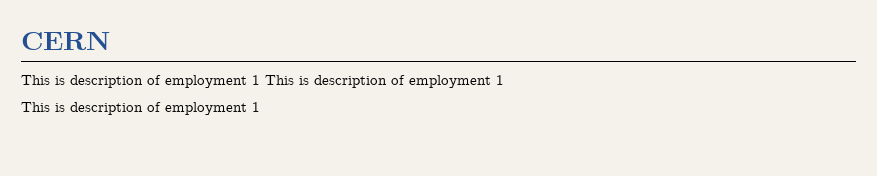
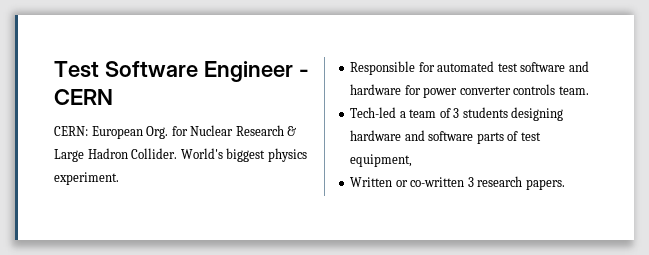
- CERN
- This is description of employment 1 This is description of employment 1
- This is description of employment 1
+ Test Software Engineer - CERN
+ CERN: European Org. for Nuclear Research & Large Hadron Collider. World's biggest physics experiment.
+ Responsible for automated test software and hardware for power converter controls team.
+ Tech-led a team of 3 students designing hardware and software parts of test equipment,
+ Written or co-written 3 research papers.

